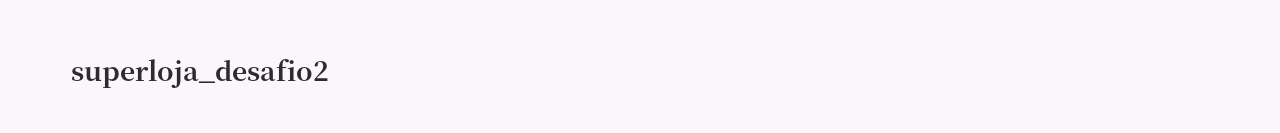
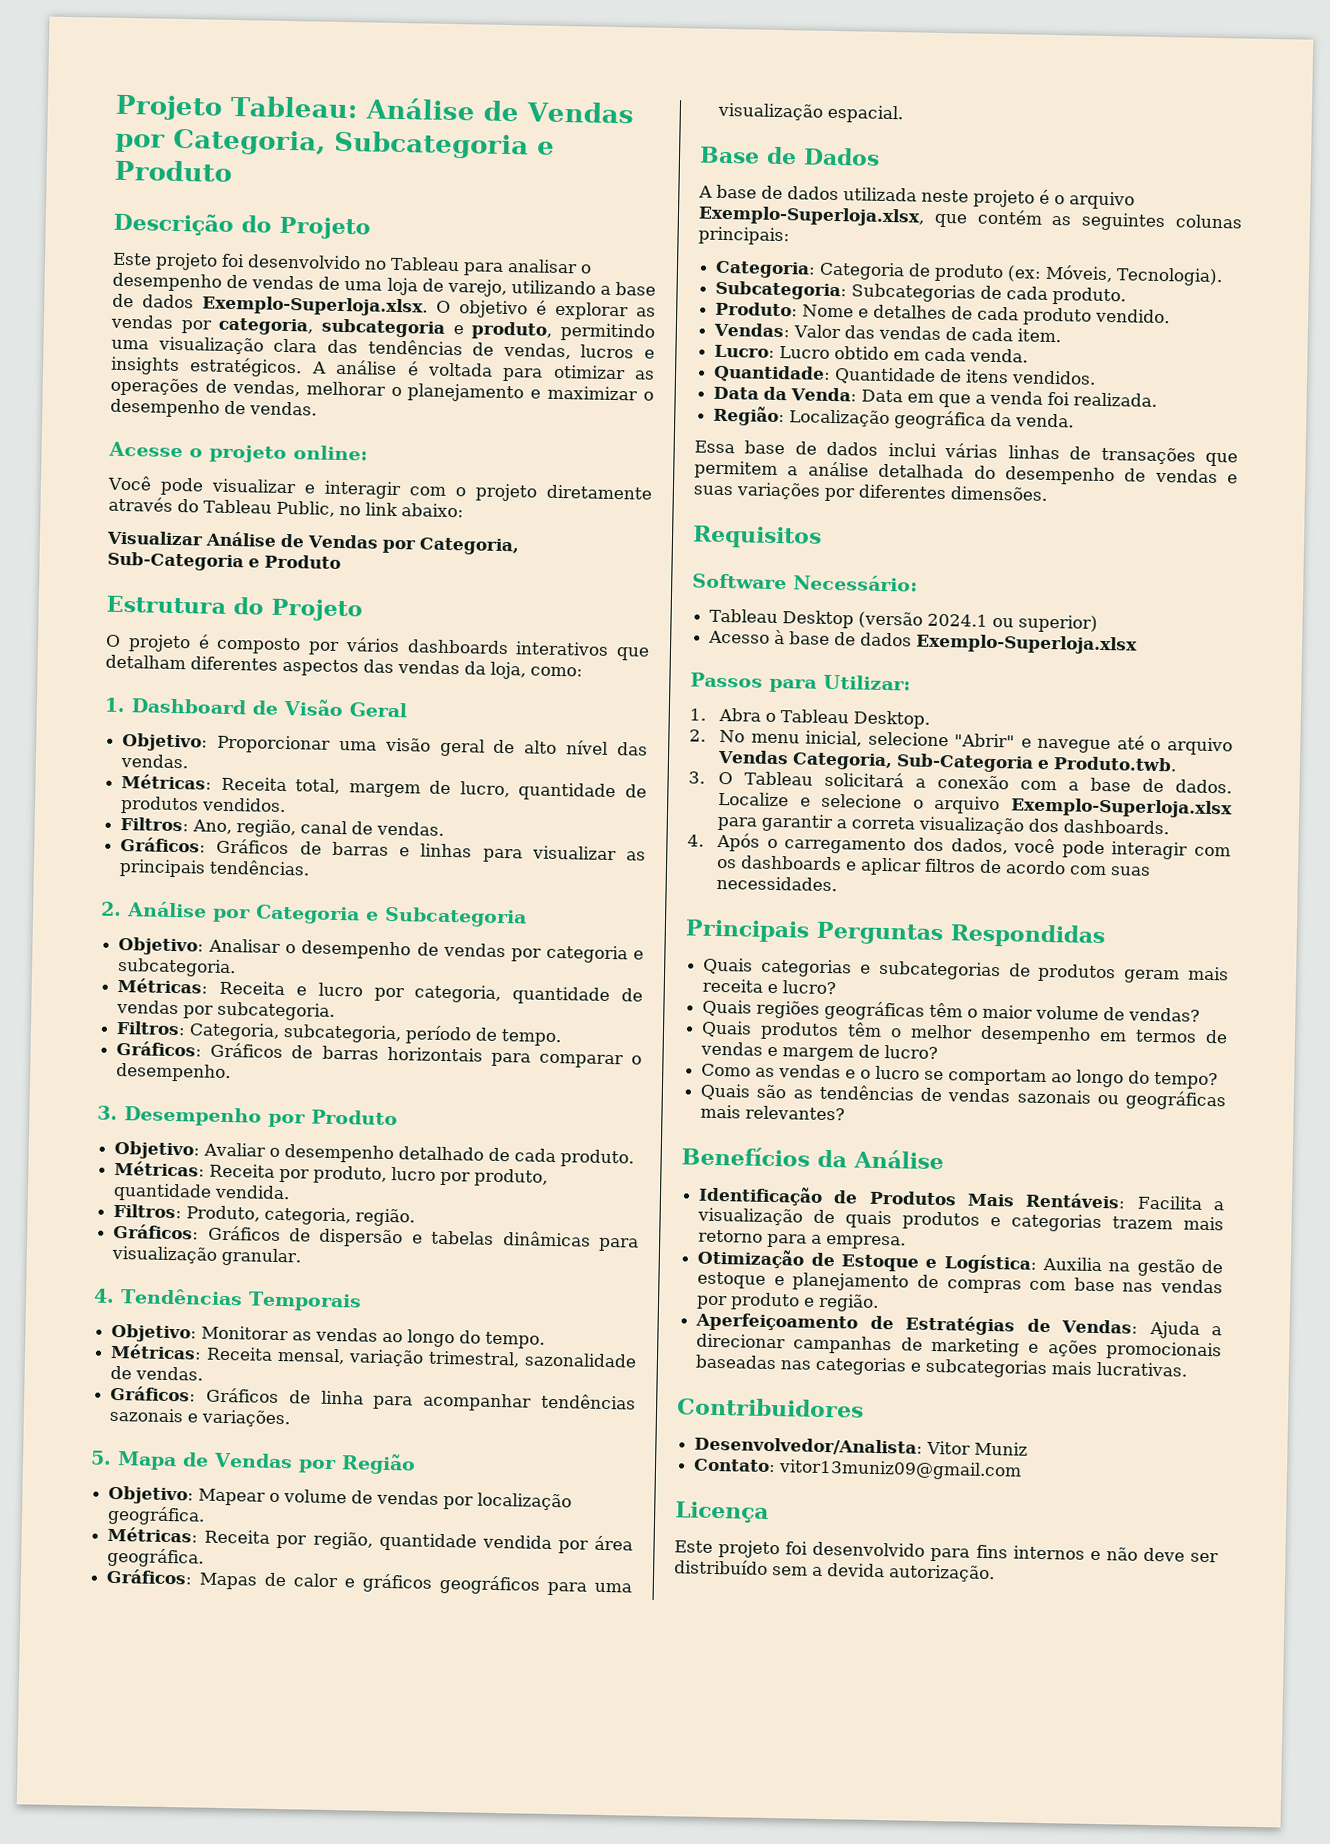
- superloja_desafio2
+ Projeto Tableau: Análise de Vendas por Categoria, Subcategoria e Produto
+ Descrição do Projeto
+ Este projeto foi desenvolvido no Tableau para analisar o desempenho de vendas de uma loja de varejo, utilizando a base de dados Exemplo-Superloja.xlsx. O objetivo é explorar as vendas por categoria, subcategoria e produto, permitindo uma visualização clara das tendências de vendas, lucros e insights estratégicos. A análise é voltada para otimizar as operações de vendas, melhorar o planejamento e maximizar o desempenho de vendas.
+ Acesse o projeto online:
+ Você pode visualizar e interagir com o projeto diretamente através do Tableau Public, no link abaixo:
+ Visualizar Análise de Vendas por Categoria, Sub-Categoria e Produto
+ Estrutura do Projeto
+ O projeto é composto por vários dashboards interativos que detalham diferentes aspectos das vendas da loja, como:
+ 1. Dashboard de Visão Geral
+ Objetivo: Proporcionar uma visão geral de alto nível das vendas.
+ Métricas: Receita total, margem de lucro, quantidade de produtos vendidos.
+ Filtros: Ano, região, canal de vendas.
+ Gráficos: Gráficos de barras e linhas para visualizar as principais tendências.
+ 2. Análise por Categoria e Subcategoria
+ Objetivo: Analisar o desempenho de vendas por categoria e subcategoria.
+ Métricas: Receita e lucro por categoria, quantidade de vendas por subcategoria.
+ Filtros: Categoria, subcategoria, período de tempo.
+ Gráficos: Gráficos de barras horizontais para comparar o desempenho.
+ 3. Desempenho por Produto
+ Objetivo: Avaliar o desempenho detalhado de cada produto.
+ Métricas: Receita por produto, lucro por produto, quantidade vendida.
+ Filtros: Produto, categoria, região.
+ Gráficos: Gráficos de dispersão e tabelas dinâmicas para visualização granular.
+ 4. Tendências Temporais
+ Objetivo: Monitorar as vendas ao longo do tempo.
+ Métricas: Receita mensal, variação trimestral, sazonalidade de vendas.
+ Gráficos: Gráficos de linha para acompanhar tendências sazonais e variações.
+ 5. Mapa de Vendas por Região
+ Objetivo: Mapear o volume de vendas por localização geográfica.
+ Métricas: Receita por região, quantidade vendida por área geográfica.
+ Gráficos: Mapas de calor e gráficos geográficos para uma visualização espacial.
+ Base de Dados
+ A base de dados utilizada neste projeto é o arquivo Exemplo-Superloja.xlsx, que contém as seguintes colunas principais:
+ Categoria: Categoria de produto (ex: Móveis, Tecnologia).
+ Subcategoria: Subcategorias de cada produto.
+ Produto: Nome e detalhes de cada produto vendido.
+ Vendas: Valor das vendas de cada item.
+ Lucro: Lucro obtido em cada venda.
+ Quantidade: Quantidade de itens vendidos.
+ Data da Venda: Data em que a venda foi realizada.
+ Região: Localização geográfica da venda.
+ Essa base de dados inclui várias linhas de transações que permitem a análise detalhada do desempenho de vendas e suas variações por diferentes dimensões.
+ Requisitos
+ Software Necessário:
+ Tableau Desktop (versão 2024.1 ou superior)
+ Acesso à base de dados Exemplo-Superloja.xlsx
+ Passos para Utilizar:
+ 1. Abra o Tableau Desktop.
+ 2. No menu inicial, selecione "Abrir" e navegue até o arquivo Vendas Categoria, Sub-Categoria e Produto.twb.
+ 3. O Tableau solicitará a conexão com a base de dados. Localize e selecione o arquivo Exemplo-Superloja.xlsx para garantir a correta visualização dos dashboards.
+ 4. Após o carregamento dos dados, você pode interagir com os dashboards e aplicar filtros de acordo com suas necessidades.
+ Principais Perguntas Respondidas
+ Quais categorias e subcategorias de produtos geram mais receita e lucro?
+ Quais regiões geográficas têm o maior volume de vendas?
+ Quais produtos têm o melhor desempenho em termos de vendas e margem de lucro?
+ Como as vendas e o lucro se comportam ao longo do tempo?
+ Quais são as tendências de vendas sazonais ou geográficas mais relevantes?
+ Benefícios da Análise
+ Identificação de Produtos Mais Rentáveis: Facilita a visualização de quais produtos e categorias trazem mais retorno para a empresa.
+ Otimização de Estoque e Logística: Auxilia na gestão de estoque e planejamento de compras com base nas vendas por produto e região.
+ Aperfeiçoamento de Estratégias de Vendas: Ajuda a direcionar campanhas de marketing e ações promocionais baseadas nas categorias e subcategorias mais lucrativas.
+ Contribuidores
+ Desenvolvedor/Analista: Vitor Muniz
+ Contato: vitor13muniz09@gmail.com
+ Licença
+ Este projeto foi desenvolvido para fins internos e não deve ser distribuído sem a devida autorização.

